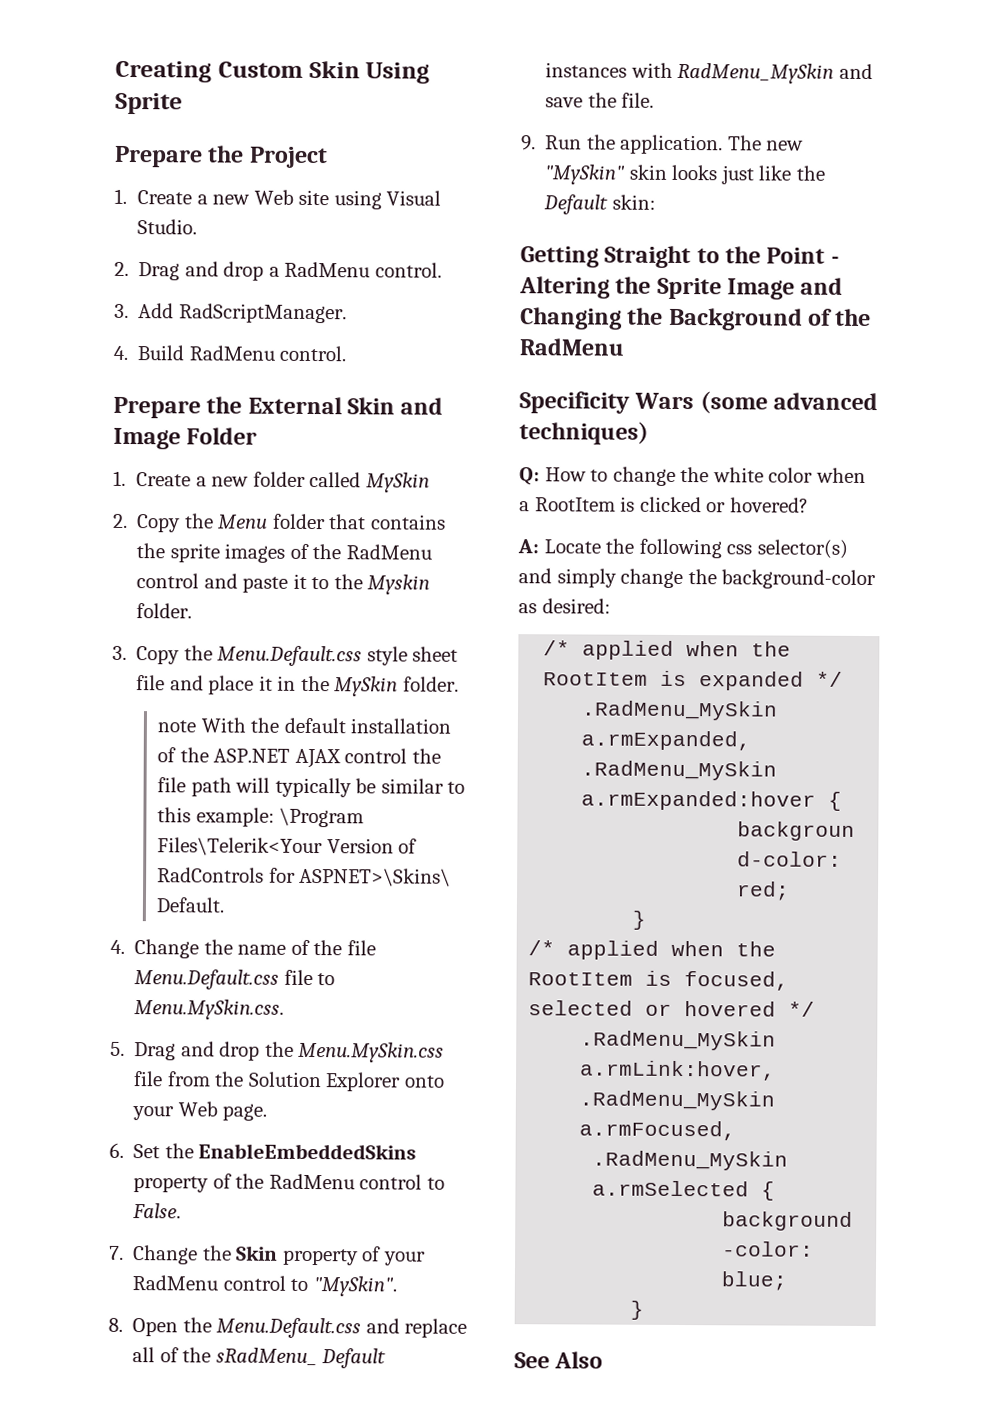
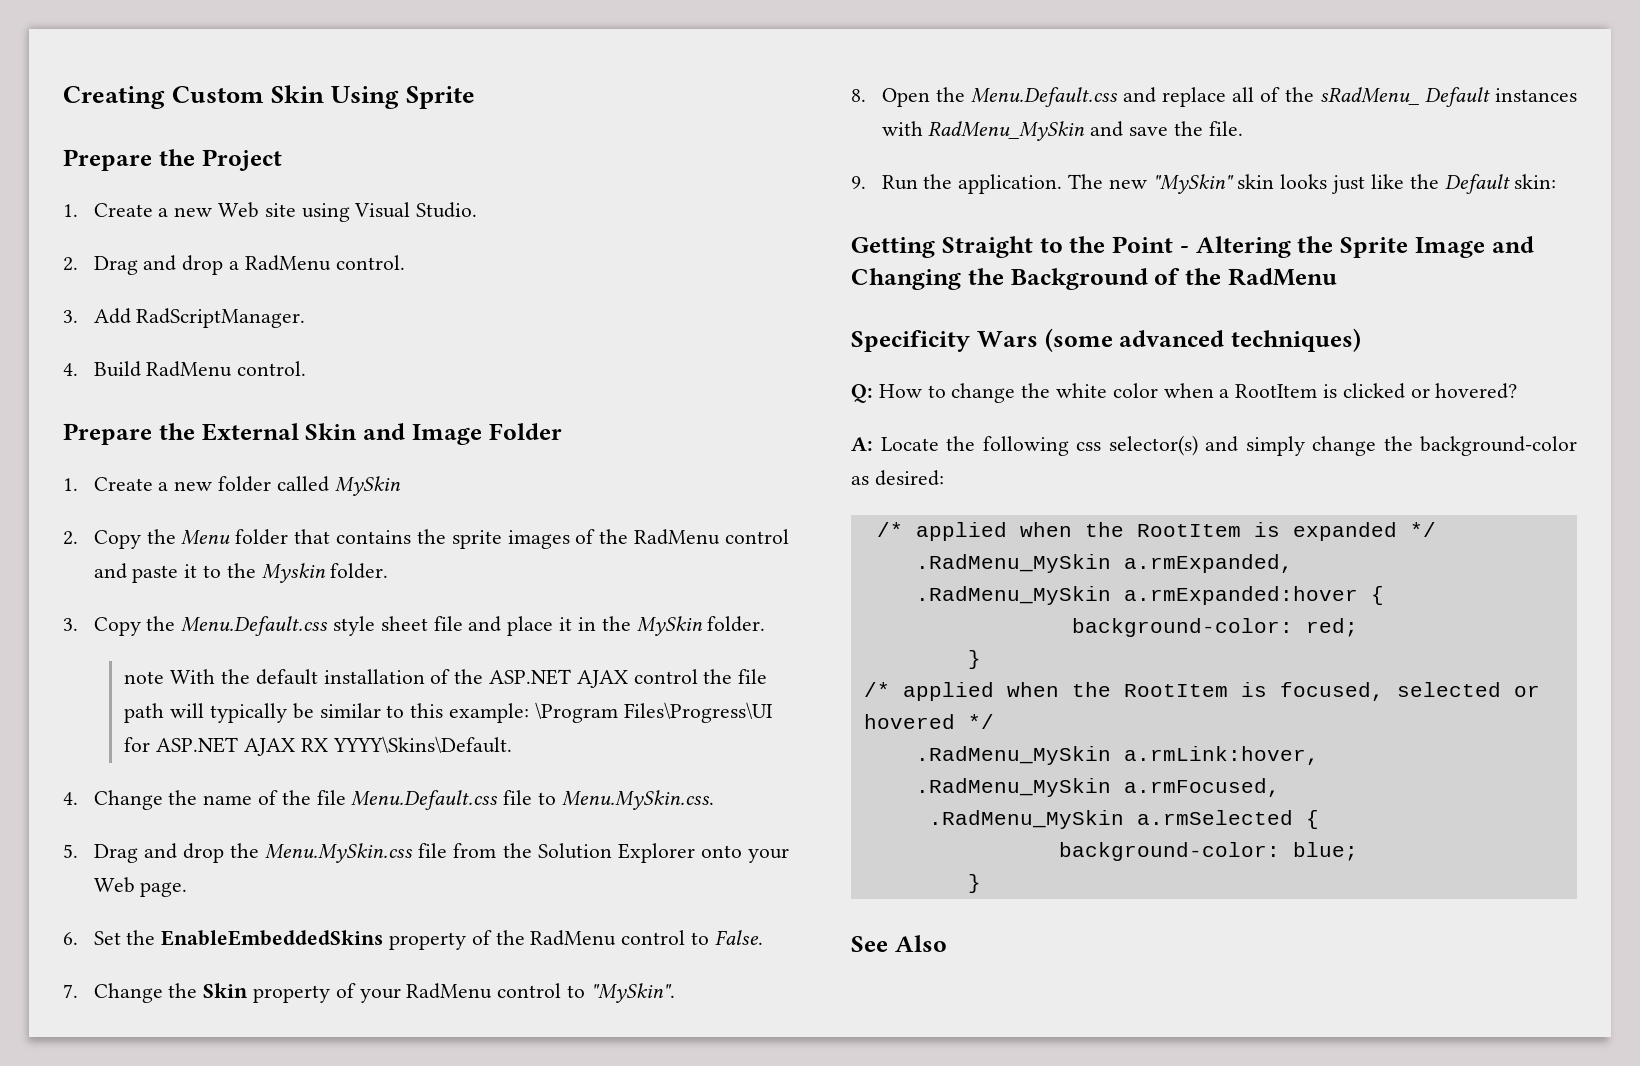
- note With the default installation of the ASP.NET AJAX control the file path will typically be similar to this example: \Program Files\Telerik<Your Version of RadControls for ASPNET>\Skins\ Default.
+ note With the default installation of the ASP.NET AJAX control the file path will typically be similar to this example: \Program Files\Progress\UI for ASP.NET AJAX RX YYYY\Skins\Default.

